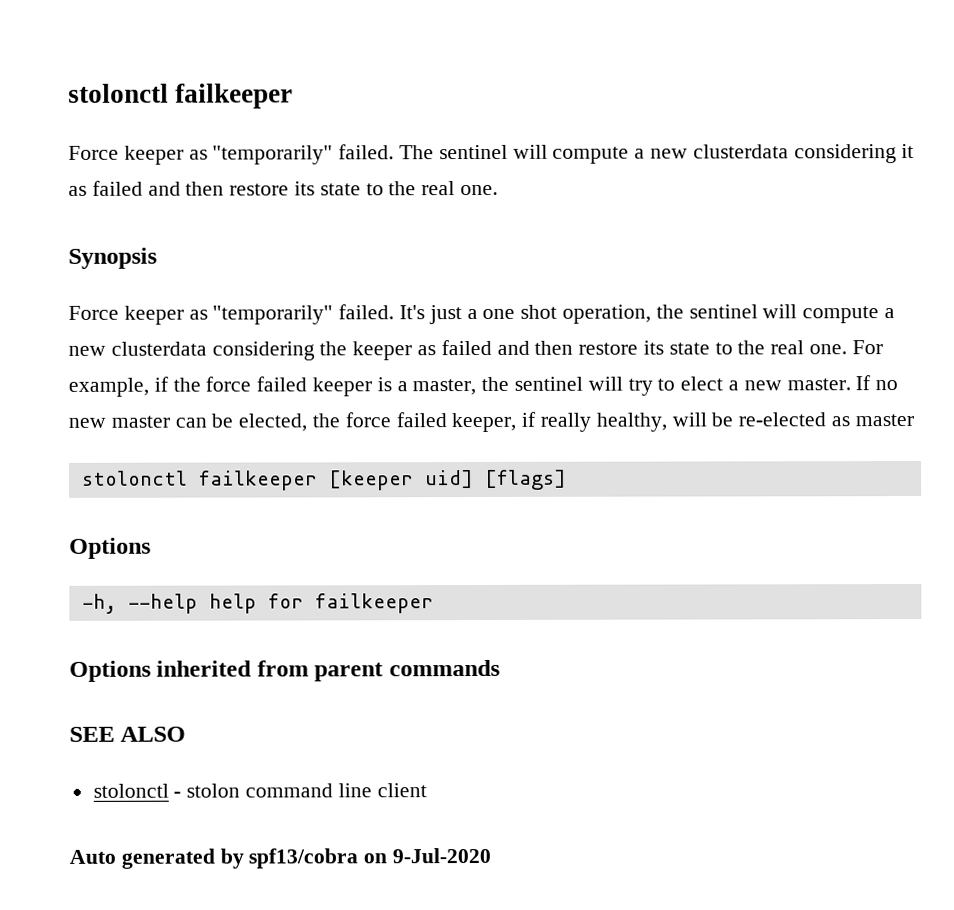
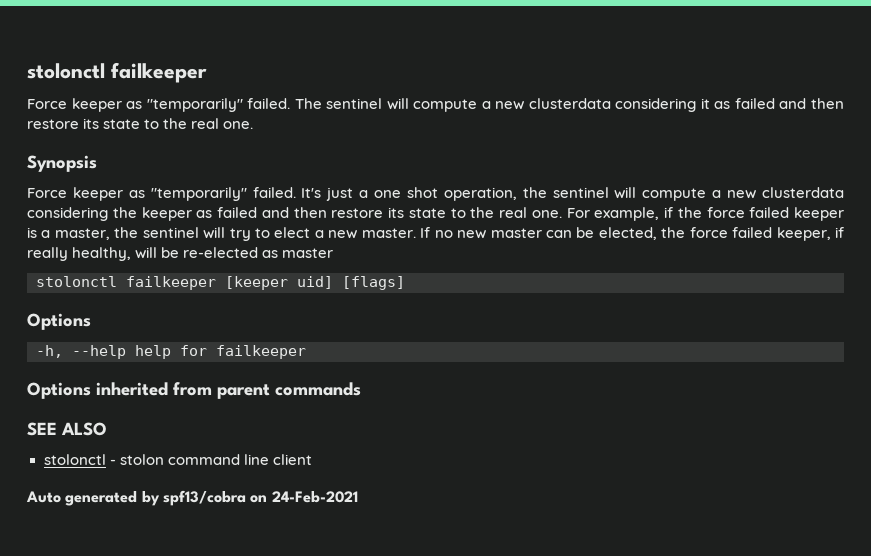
- Auto generated by spf13/cobra on 9-Jul-2020
+ Auto generated by spf13/cobra on 24-Feb-2021

